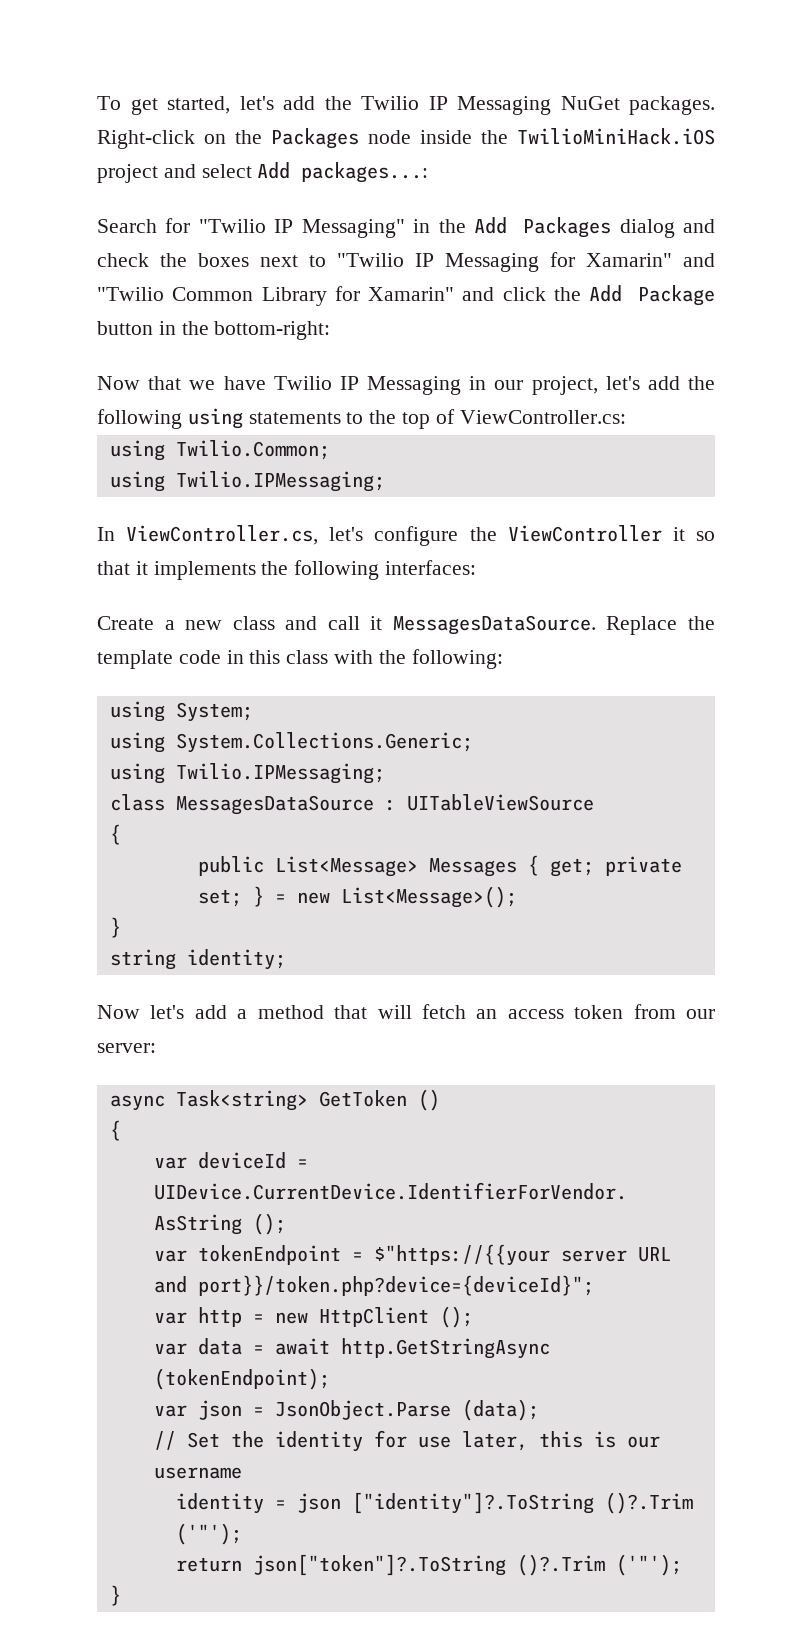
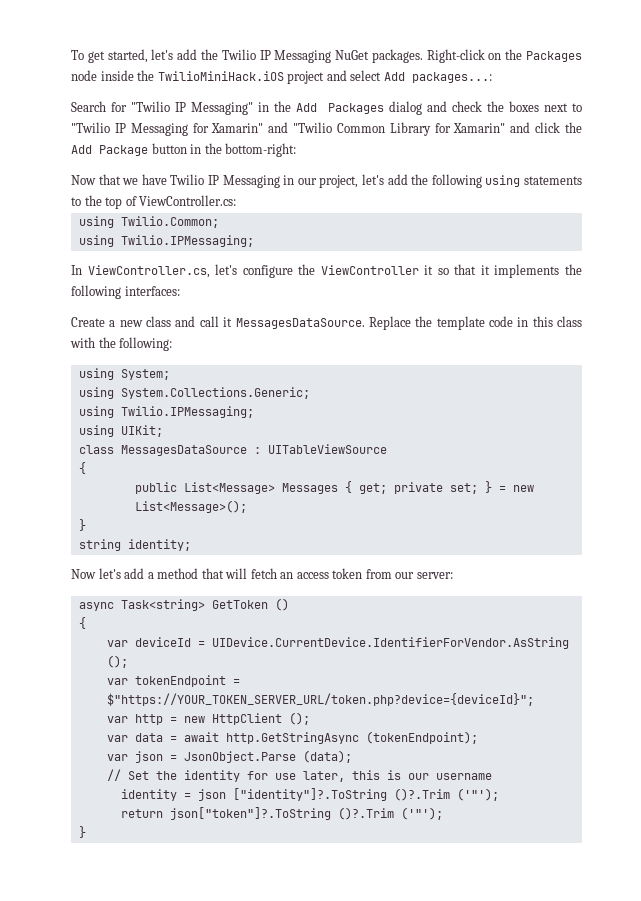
+ using UIKit;
- var tokenEndpoint = $"https://{{your server URL and port}}/token.php?device={deviceId}";
+ var tokenEndpoint = $"https://YOUR_TOKEN_SERVER_URL/token.php?device={deviceId}";

